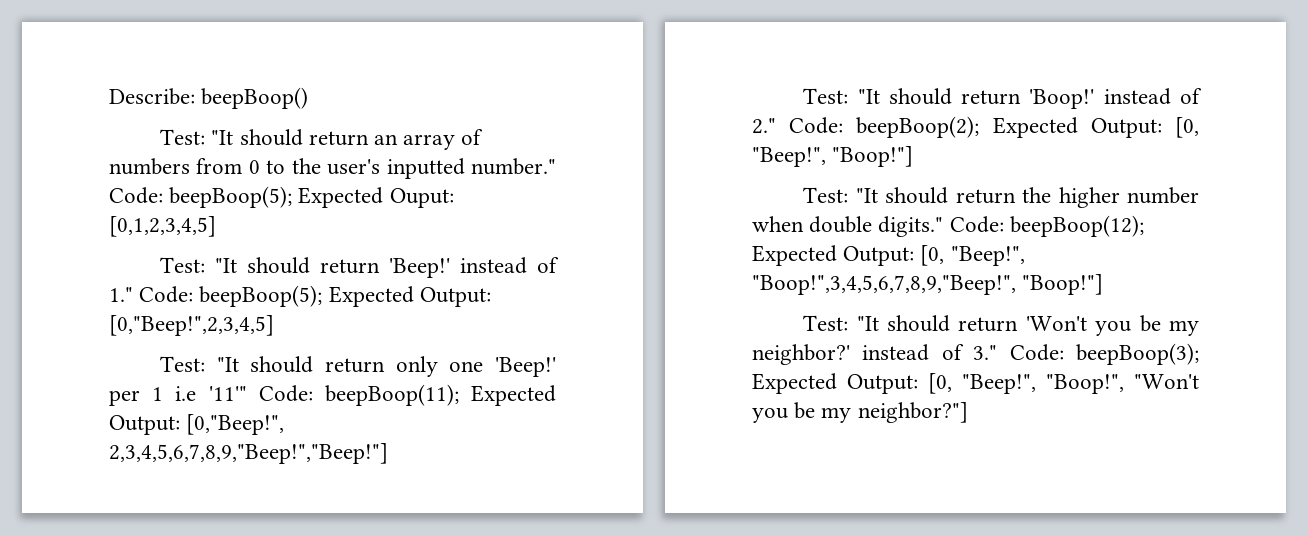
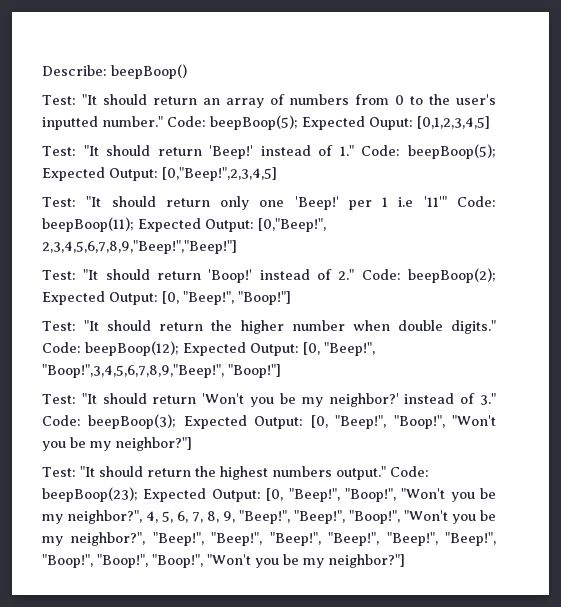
+ Test: "It should return the highest numbers output." Code: beepBoop(23); Expected Output: [0, "Beep!", "Boop!", "Won't you be my neighbor?", 4, 5, 6, 7, 8, 9, "Beep!", "Beep!", "Boop!", "Won't you be my neighbor?", "Beep!", "Beep!", "Beep!", "Beep!", "Beep!", "Beep!", "Boop!", "Boop!", "Boop!", "Won't you be my neighbor?"]

